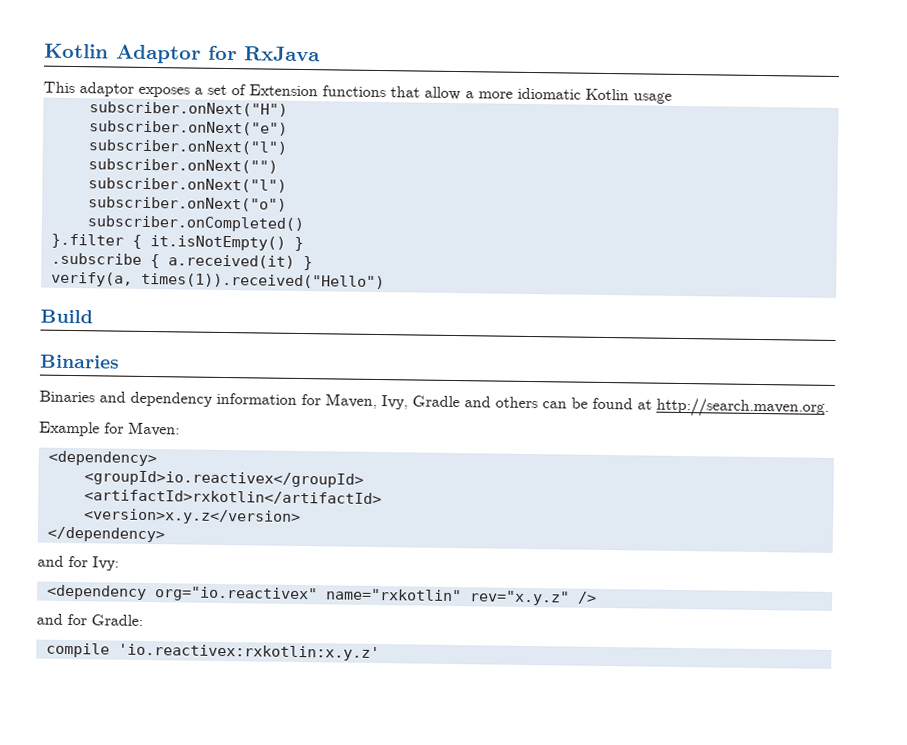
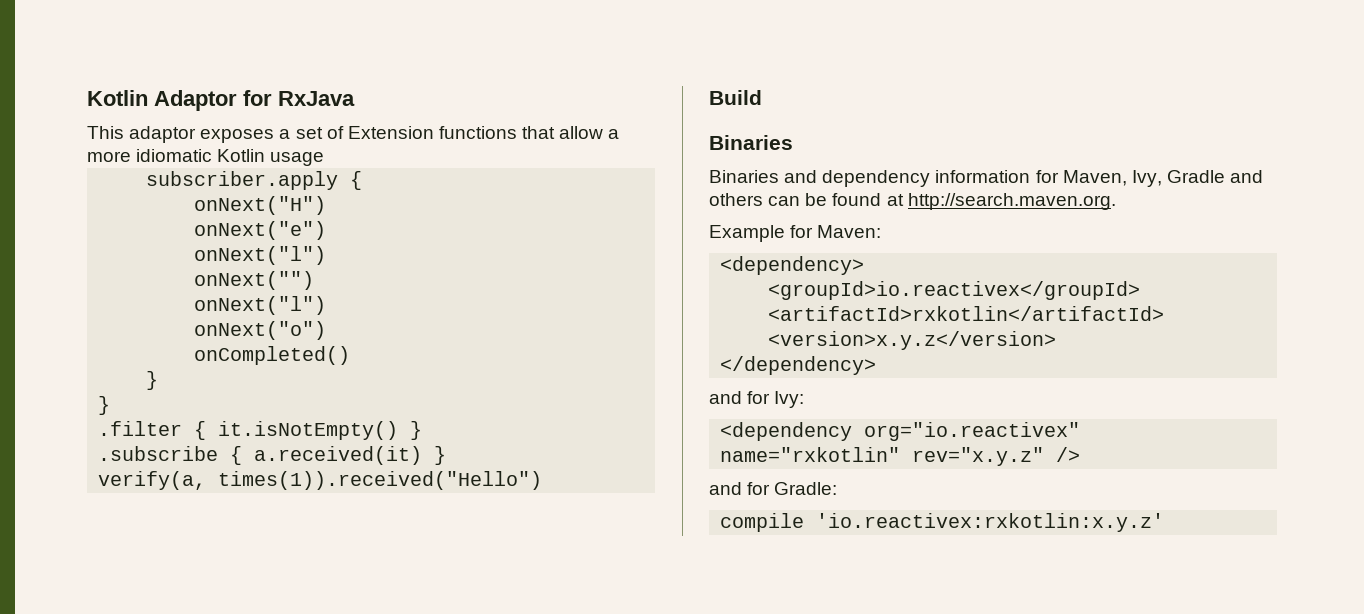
- subscriber.onNext("H")
- subscriber.onNext("e")
- subscriber.onNext("l")
- subscriber.onNext("")
- subscriber.onNext("l")
- subscriber.onNext("o")
- subscriber.onCompleted()
- }.filter { it.isNotEmpty() }
+ subscriber.apply {
+ onNext("H")
+ onNext("e")
+ onNext("l")
+ onNext("")
+ onNext("l")
+ onNext("o")
+ onCompleted()
+ }
+ }
+ .filter { it.isNotEmpty() }

